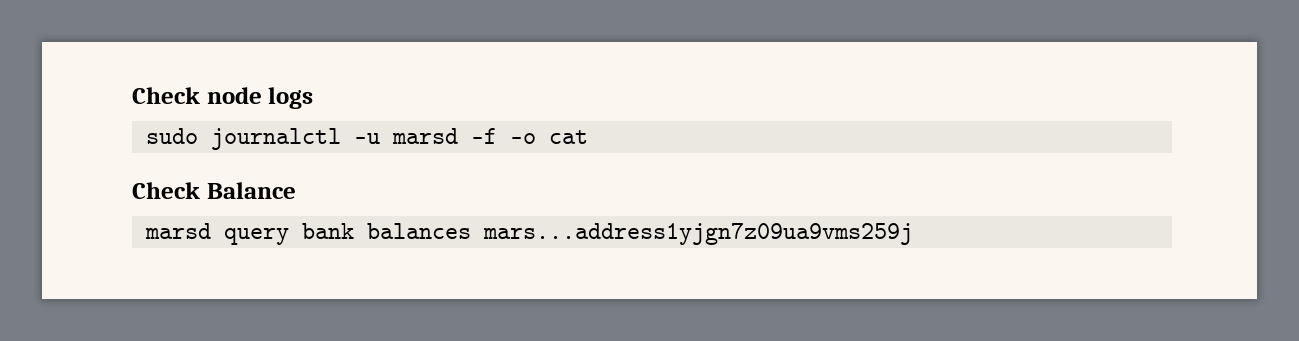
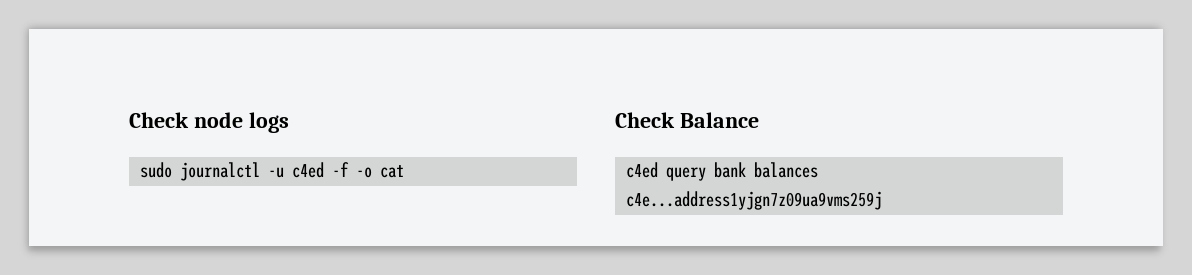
- sudo journalctl -u marsd -f -o cat
+ sudo journalctl -u c4ed -f -o cat
- marsd query bank balances mars...address1yjgn7z09ua9vms259j
+ c4ed query bank balances c4e...address1yjgn7z09ua9vms259j

